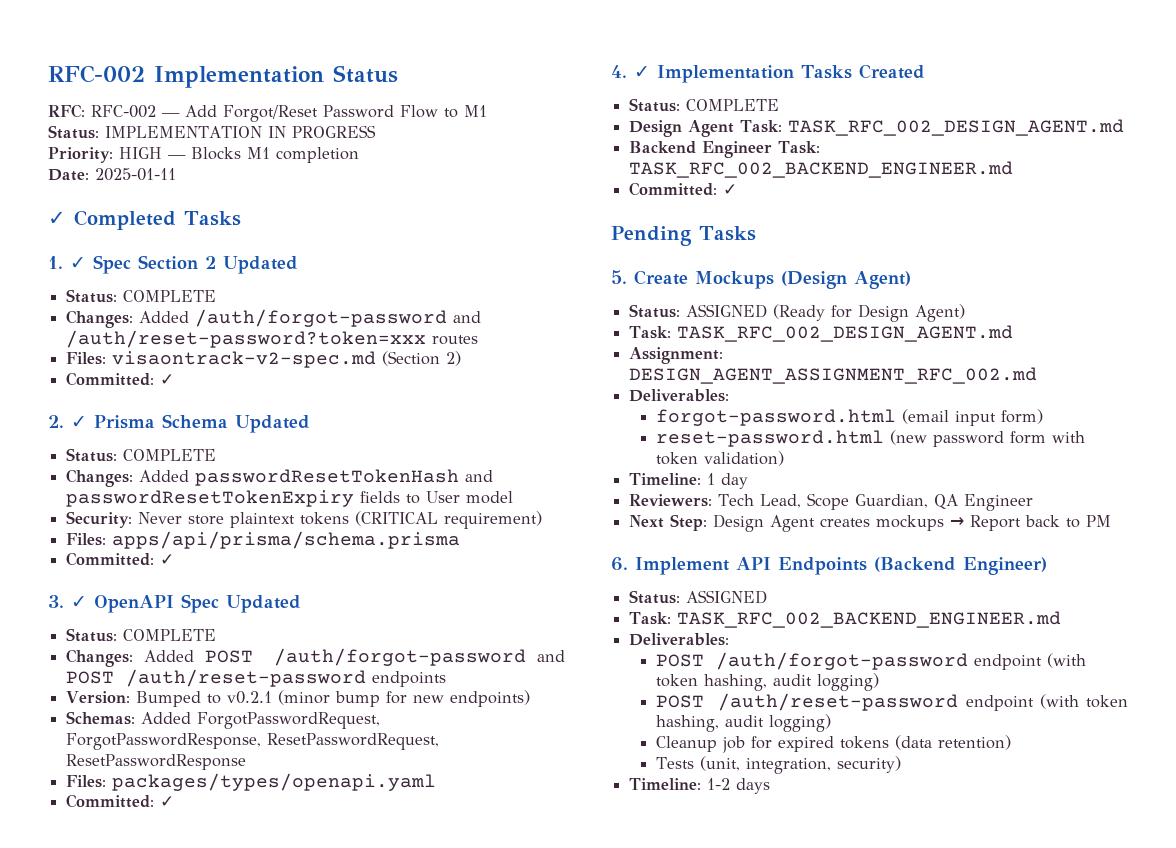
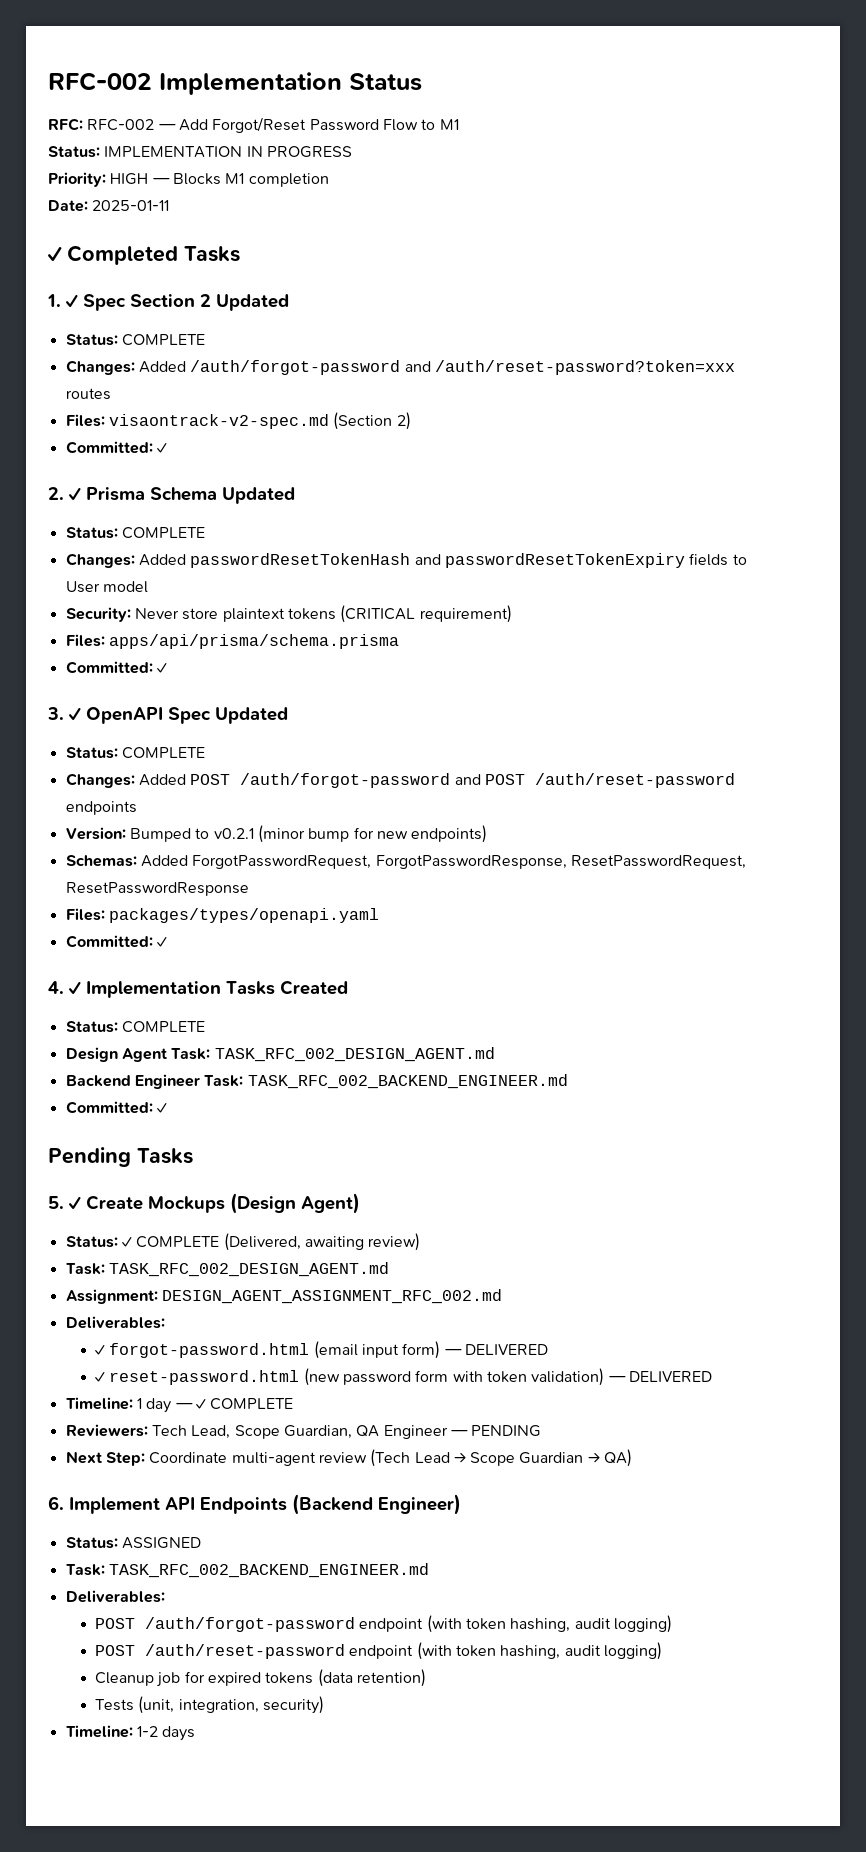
- 5. Create Mockups (Design Agent)
+ 5. ✓ Create Mockups (Design Agent)
- Status: ASSIGNED (Ready for Design Agent)
+ Status: ✓ COMPLETE (Delivered, awaiting review)
- forgot-password.html (email input form)
- reset-password.html (new password form with token validation)
+ ✓ forgot-password.html (email input form) — DELIVERED
+ ✓ reset-password.html (new password form with token validation) — DELIVERED
- Timeline: 1 day
+ Timeline: 1 day — ✓ COMPLETE
- Reviewers: Tech Lead, Scope Guardian, QA Engineer
+ Reviewers: Tech Lead, Scope Guardian, QA Engineer — PENDING
- Next Step: Design Agent creates mockups → Report back to PM
+ Next Step: Coordinate multi-agent review (Tech Lead → Scope Guardian → QA)

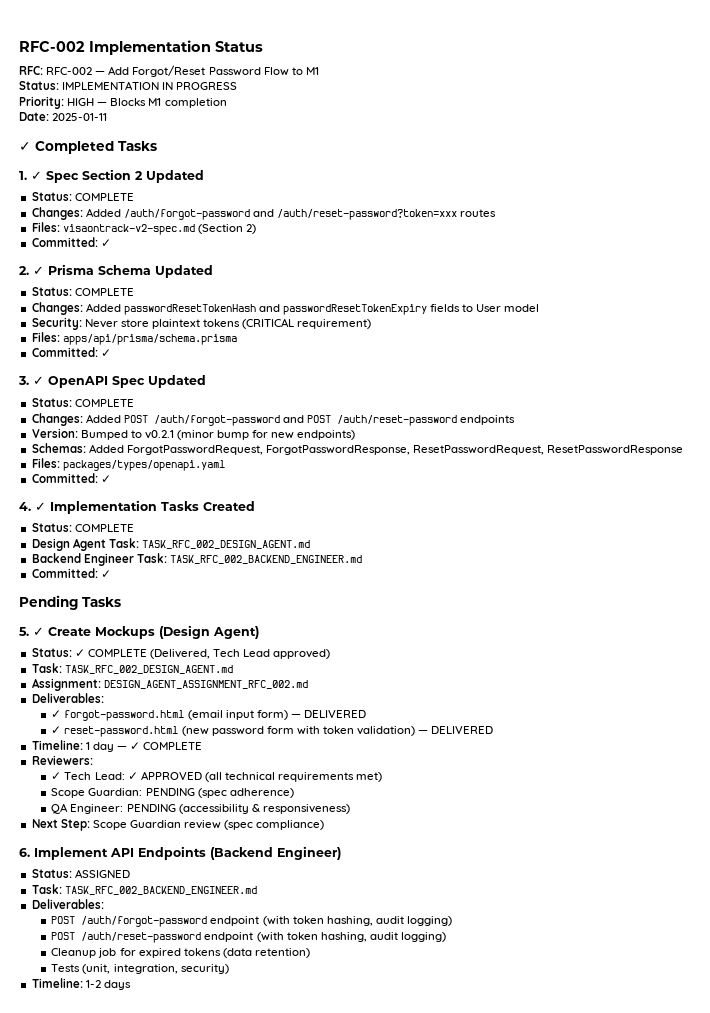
- Status: ✓ COMPLETE (Delivered, awaiting review)
+ Status: ✓ COMPLETE (Delivered, Tech Lead approved)
- Reviewers: Tech Lead, Scope Guardian, QA Engineer — PENDING
- Next Step: Coordinate multi-agent review (Tech Lead → Scope Guardian → QA)
+ Reviewers:
+ ✓ Tech Lead: ✓ APPROVED (all technical requirements met)
+ Scope Guardian: PENDING (spec adherence)
+ QA Engineer: PENDING (accessibility & responsiveness)
+ Next Step: Scope Guardian review (spec compliance)

